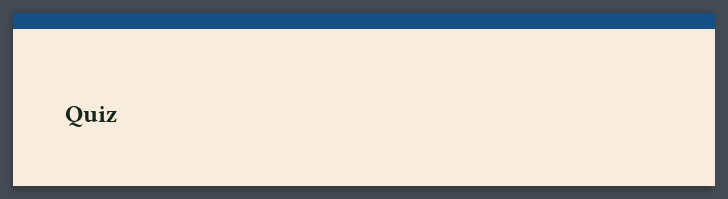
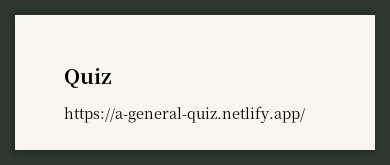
+ https://a-general-quiz.netlify.app/

